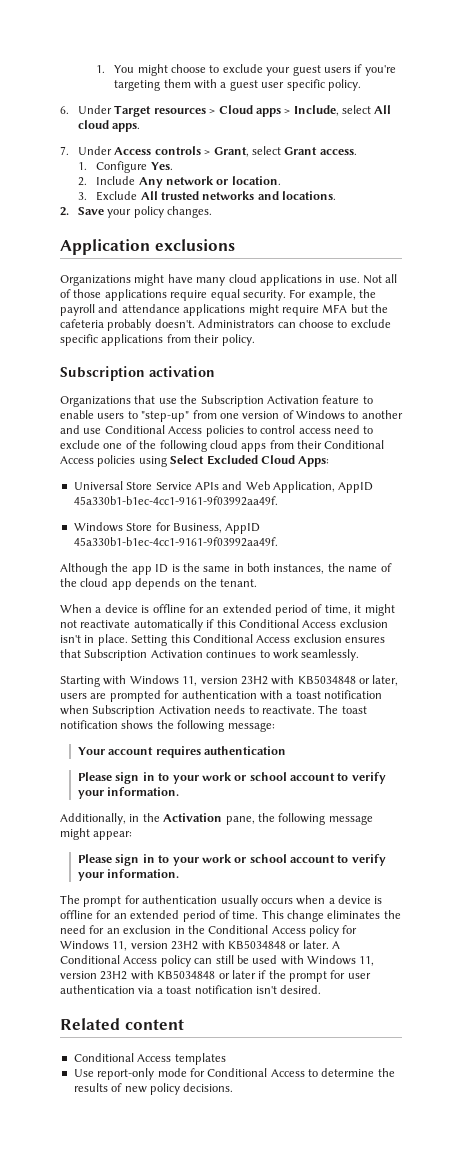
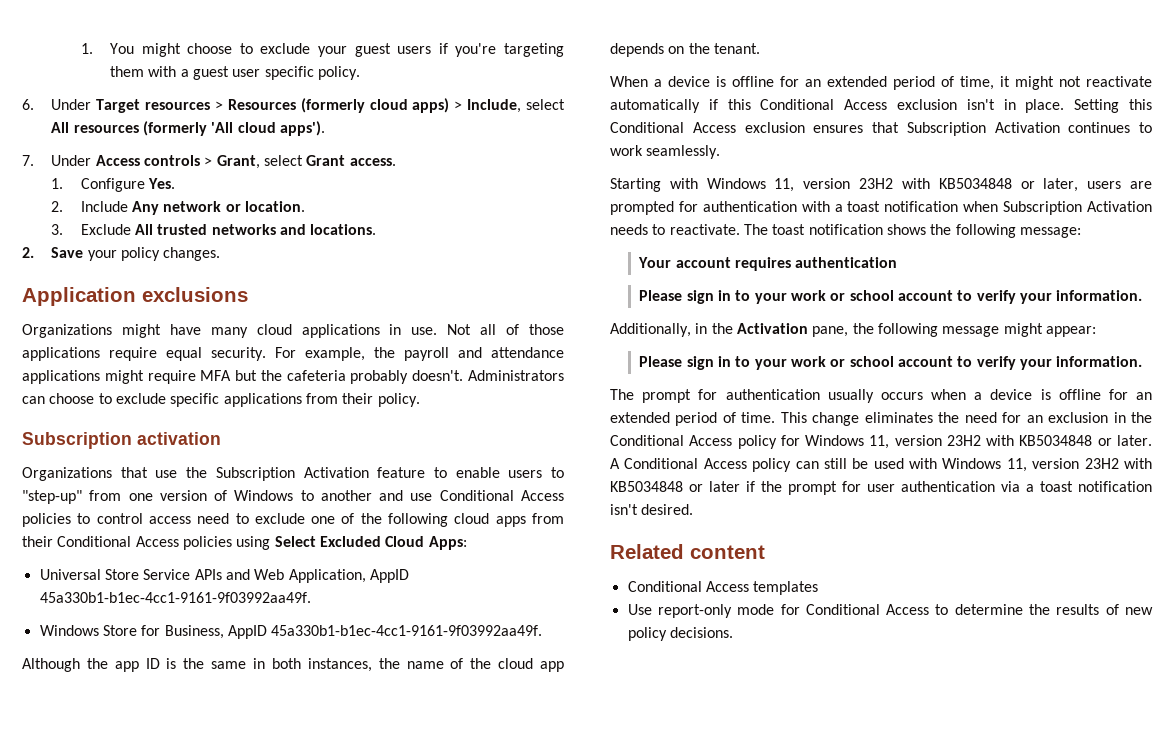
- 6. Under Target resources > Cloud apps > Include, select All cloud apps.
+ 6. Under Target resources > Resources (formerly cloud apps) > Include, select All resources (formerly 'All cloud apps').

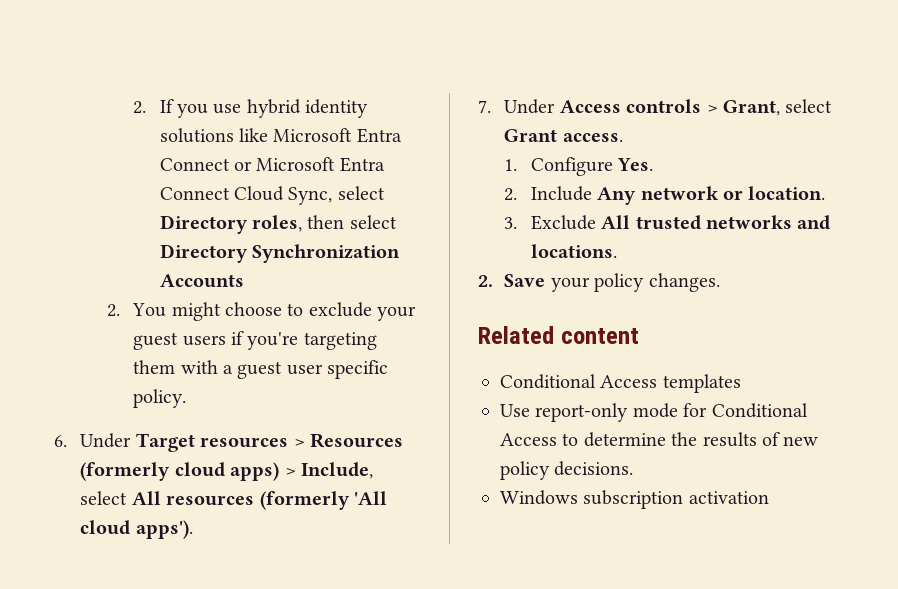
- 1. You might choose to exclude your guest users if you're targeting them with a guest user specific policy.
+ 2. If you use hybrid identity solutions like Microsoft Entra Connect or Microsoft Entra Connect Cloud Sync, select Directory roles, then select Directory Synchronization Accounts
+ 2. You might choose to exclude your guest users if you're targeting them with a guest user specific policy.
- Application exclusions
- Organizations might have many cloud applications in use. Not all of those applications require equal security. For example, the payroll and attendance applications might require MFA but the cafeteria probably doesn't. Administrators can choose to exclude specific applications from their policy.
- Subscription activation
- Organizations that use the Subscription Activation feature to enable users to "step-up" from one version of Windows to another and use Conditional Access policies to control access need to exclude one of the following cloud apps from their Conditional Access policies using Select Excluded Cloud Apps:
- Universal Store Service APIs and Web Application, AppID 45a330b1-b1ec-4cc1-9161-9f03992aa49f.
- Windows Store for Business, AppID 45a330b1-b1ec-4cc1-9161-9f03992aa49f.
- Although the app ID is the same in both instances, the name of the cloud app depends on the tenant.
- When a device is offline for an extended period of time, it might not reactivate automatically if this Conditional Access exclusion isn't in place. Setting this Conditional Access exclusion ensures that Subscription Activation continues to work seamlessly.
- Starting with Windows 11, version 23H2 with KB5034848 or later, users are prompted for authentication with a toast notification when Subscription Activation needs to reactivate. The toast notification shows the following message:
- Your account requires authentication
- Please sign in to your work or school account to verify your information.
- Additionally, in the Activation pane, the following message might appear:
- Please sign in to your work or school account to verify your information.
- The prompt for authentication usually occurs when a device is offline for an extended period of time. This change eliminates the need for an exclusion in the Conditional Access policy for Windows 11, version 23H2 with KB5034848 or later. A Conditional Access policy can still be used with Windows 11, version 23H2 with KB5034848 or later if the prompt for user authentication via a toast notification isn't desired.
+ Windows subscription activation

